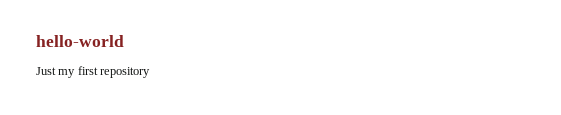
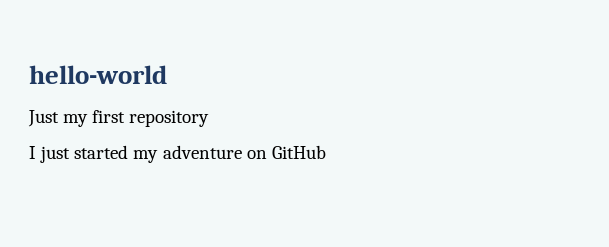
+ I just started my adventure on GitHub

